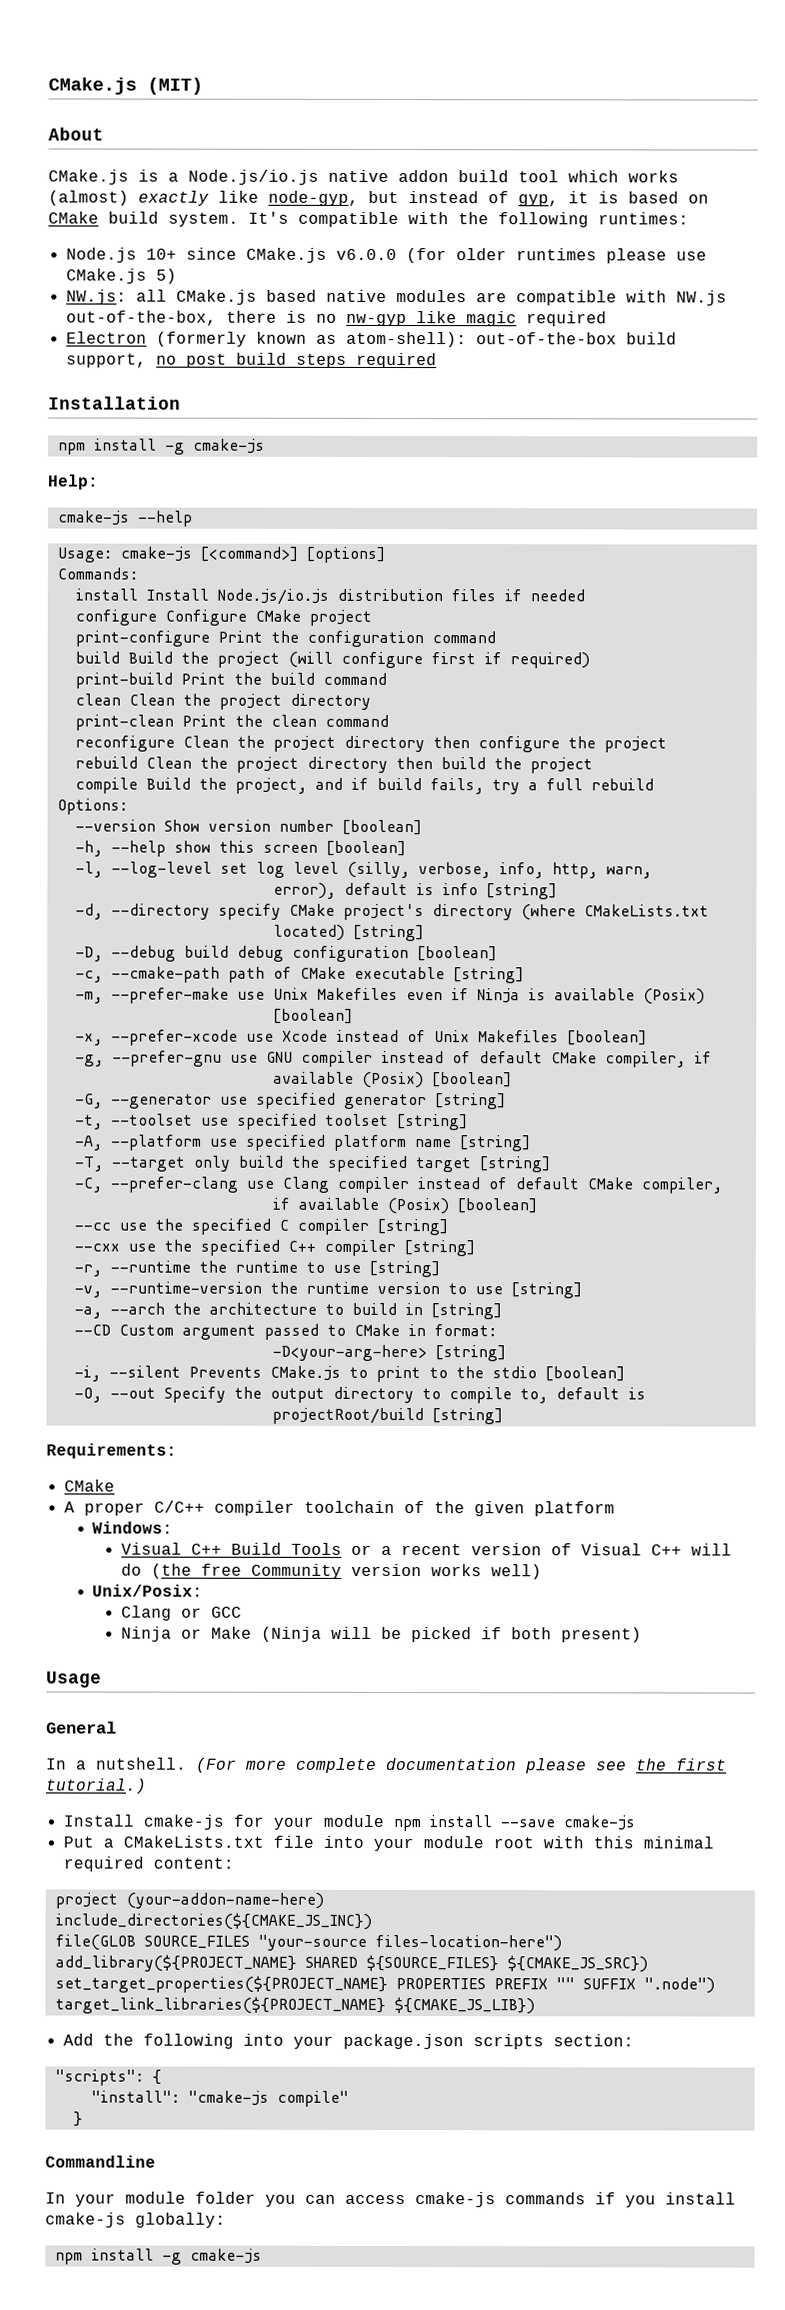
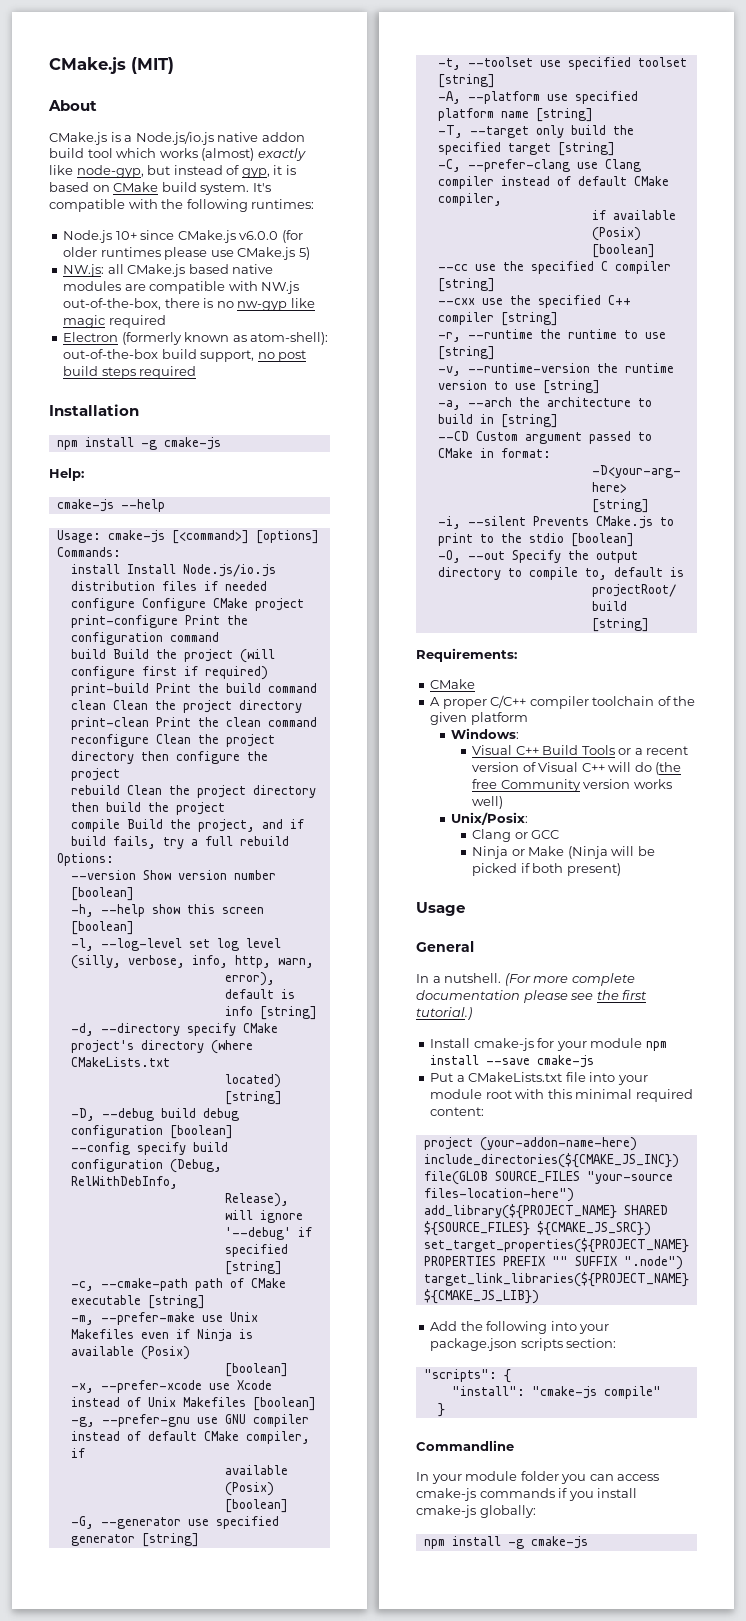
+ --config specify build configuration (Debug, RelWithDebInfo,
+ Release), will ignore '--debug' if specified [string]

